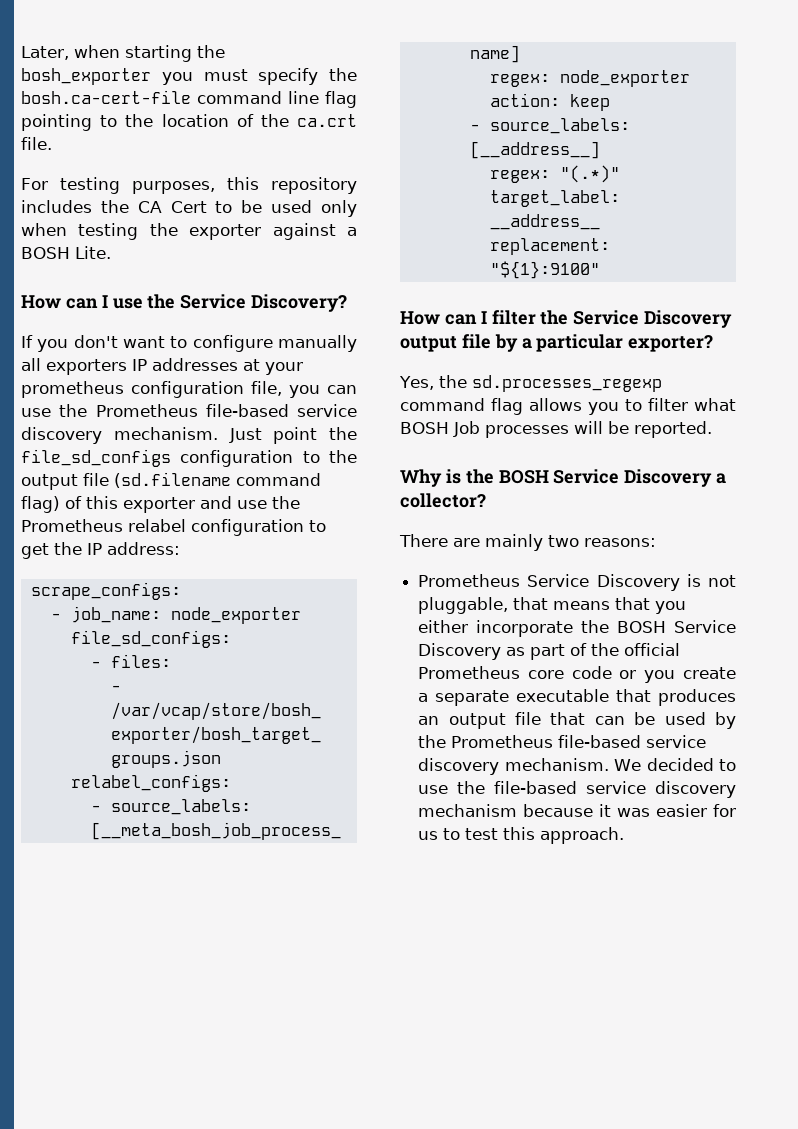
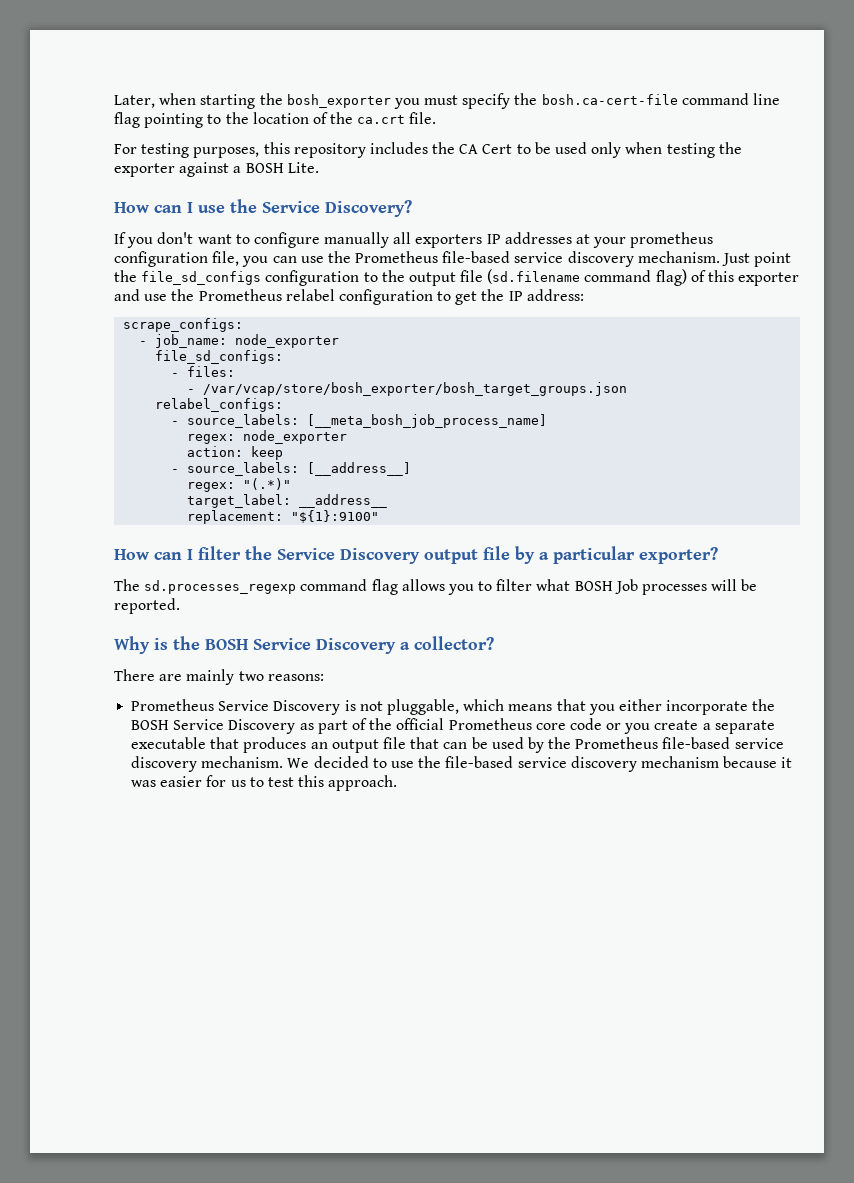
- Yes, the sd.processes_regexp command flag allows you to filter what BOSH Job processes will be reported.
+ The sd.processes_regexp command flag allows you to filter what BOSH Job processes will be reported.
- Prometheus Service Discovery is not pluggable, that means that you either incorporate the BOSH Service Discovery as part of the official Prometheus core code or you create a separate executable that produces an output file that can be used by the Prometheus file-based service discovery mechanism.
+ Prometheus Service Discovery is not pluggable, which means that you either incorporate the BOSH Service Discovery as part of the official Prometheus core code or you create a separate executable that produces an output file that can be used by the Prometheus file-based service discovery mechanism.

